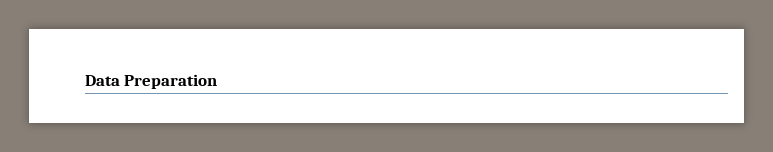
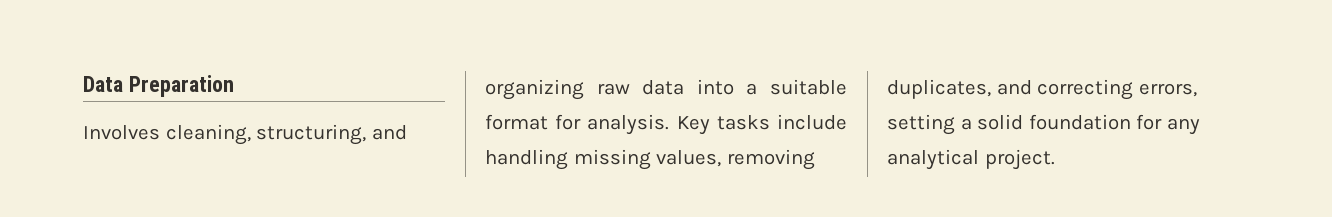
+ Involves cleaning, structuring, and organizing raw data into a suitable format for analysis. Key tasks include handling missing values, removing duplicates, and correcting errors, setting a solid foundation for any analytical project.

